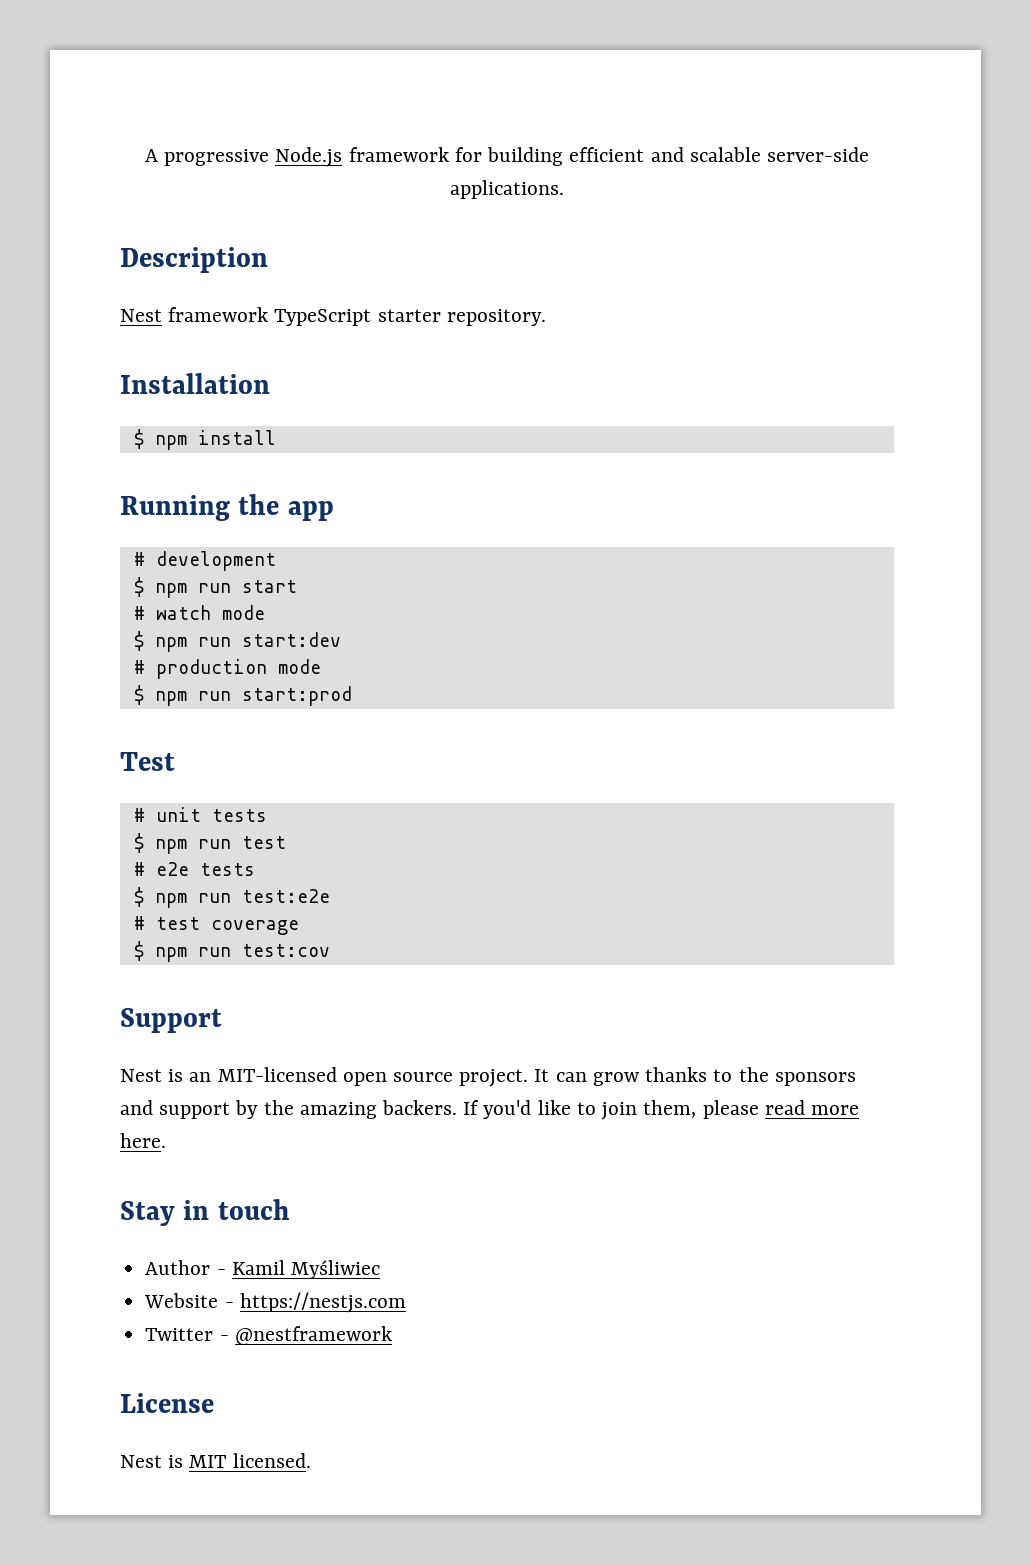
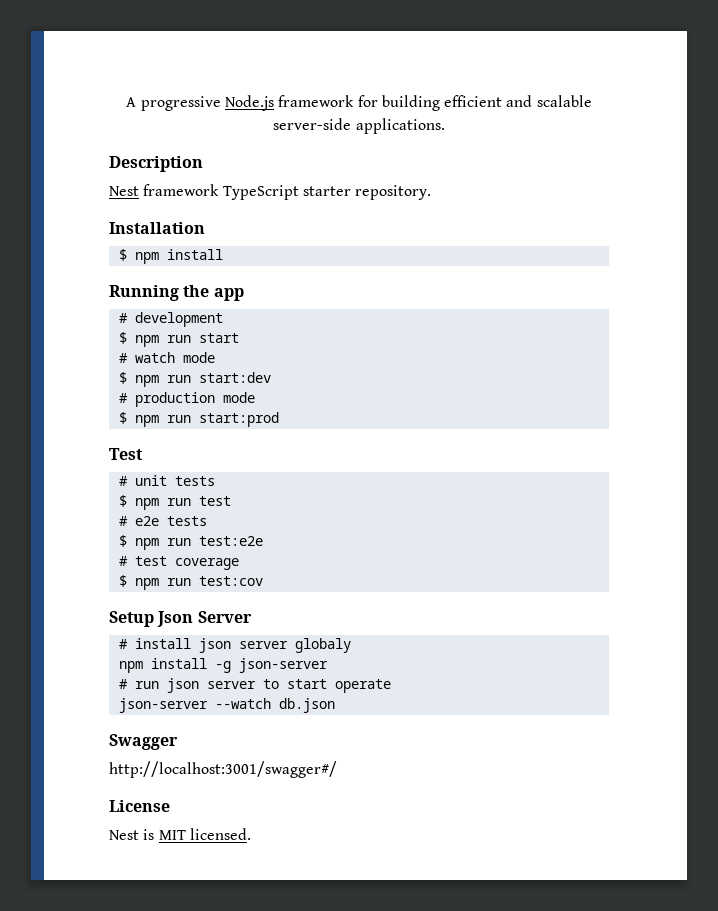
- Support
- Nest is an MIT-licensed open source project. It can grow thanks to the sponsors and support by the amazing backers. If you'd like to join them, please read more here.
- Stay in touch
- Author - Kamil Myśliwiec
- Website - https://nestjs.com
- Twitter - @nestframework
+ Setup Json Server
+ # install json server globaly
+ npm install -g json-server
+ # run json server to start operate
+ json-server --watch db.json
+ Swagger
+ http://localhost:3001/swagger#/

